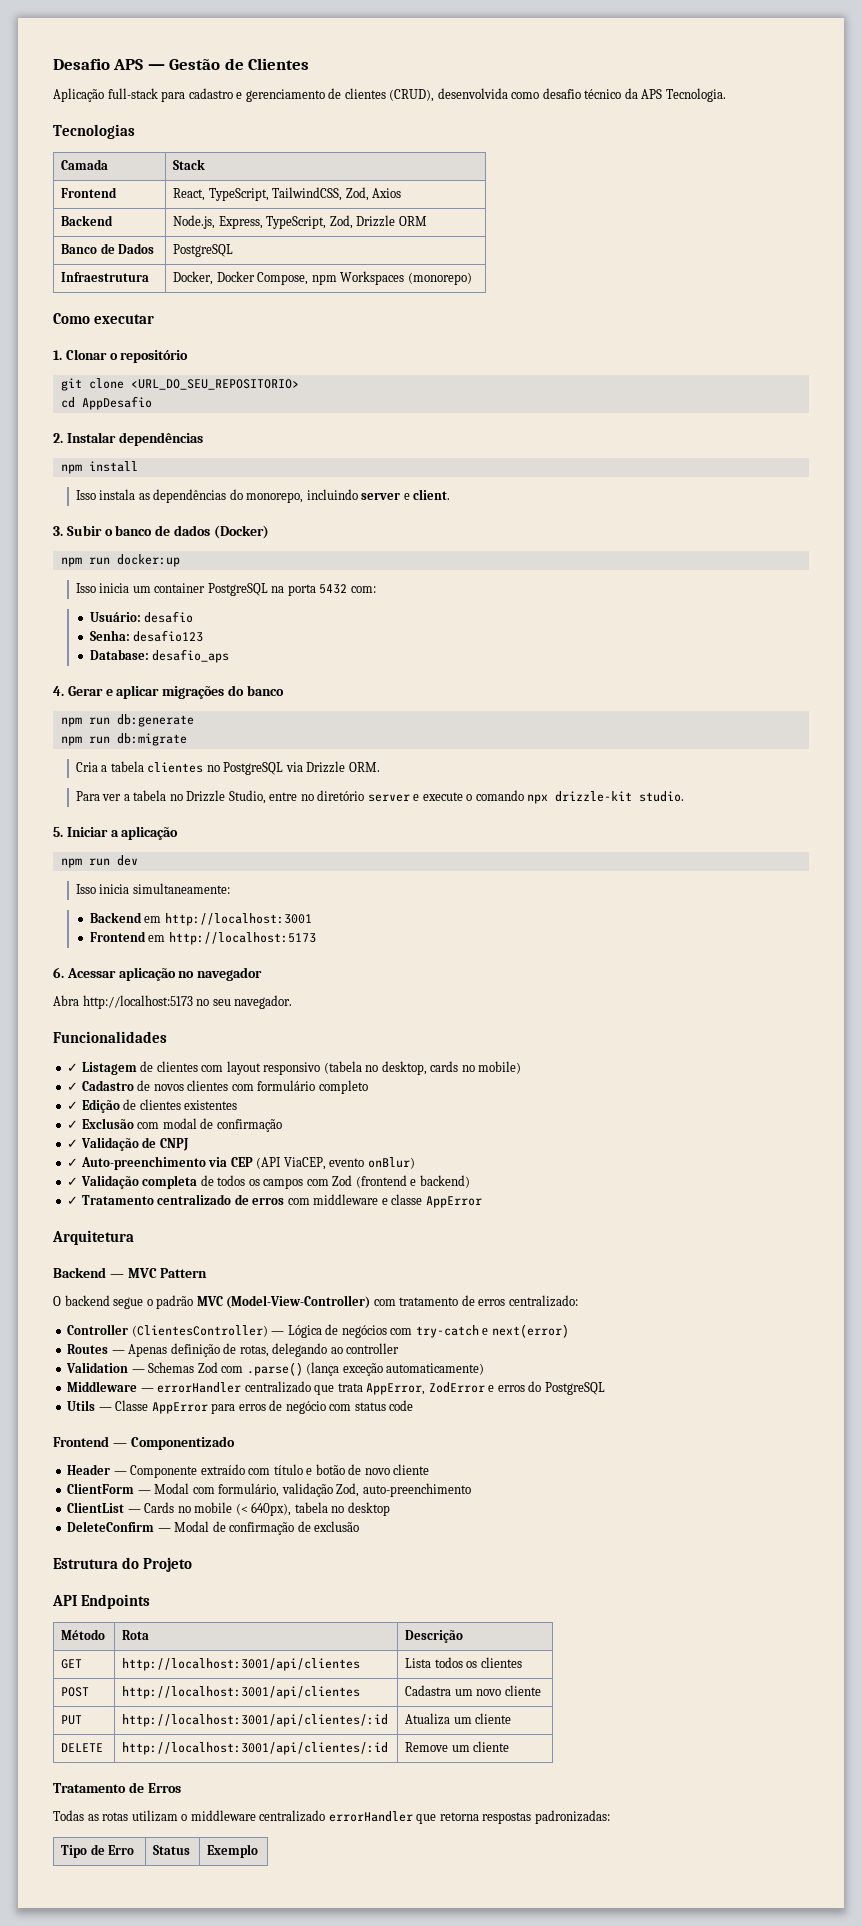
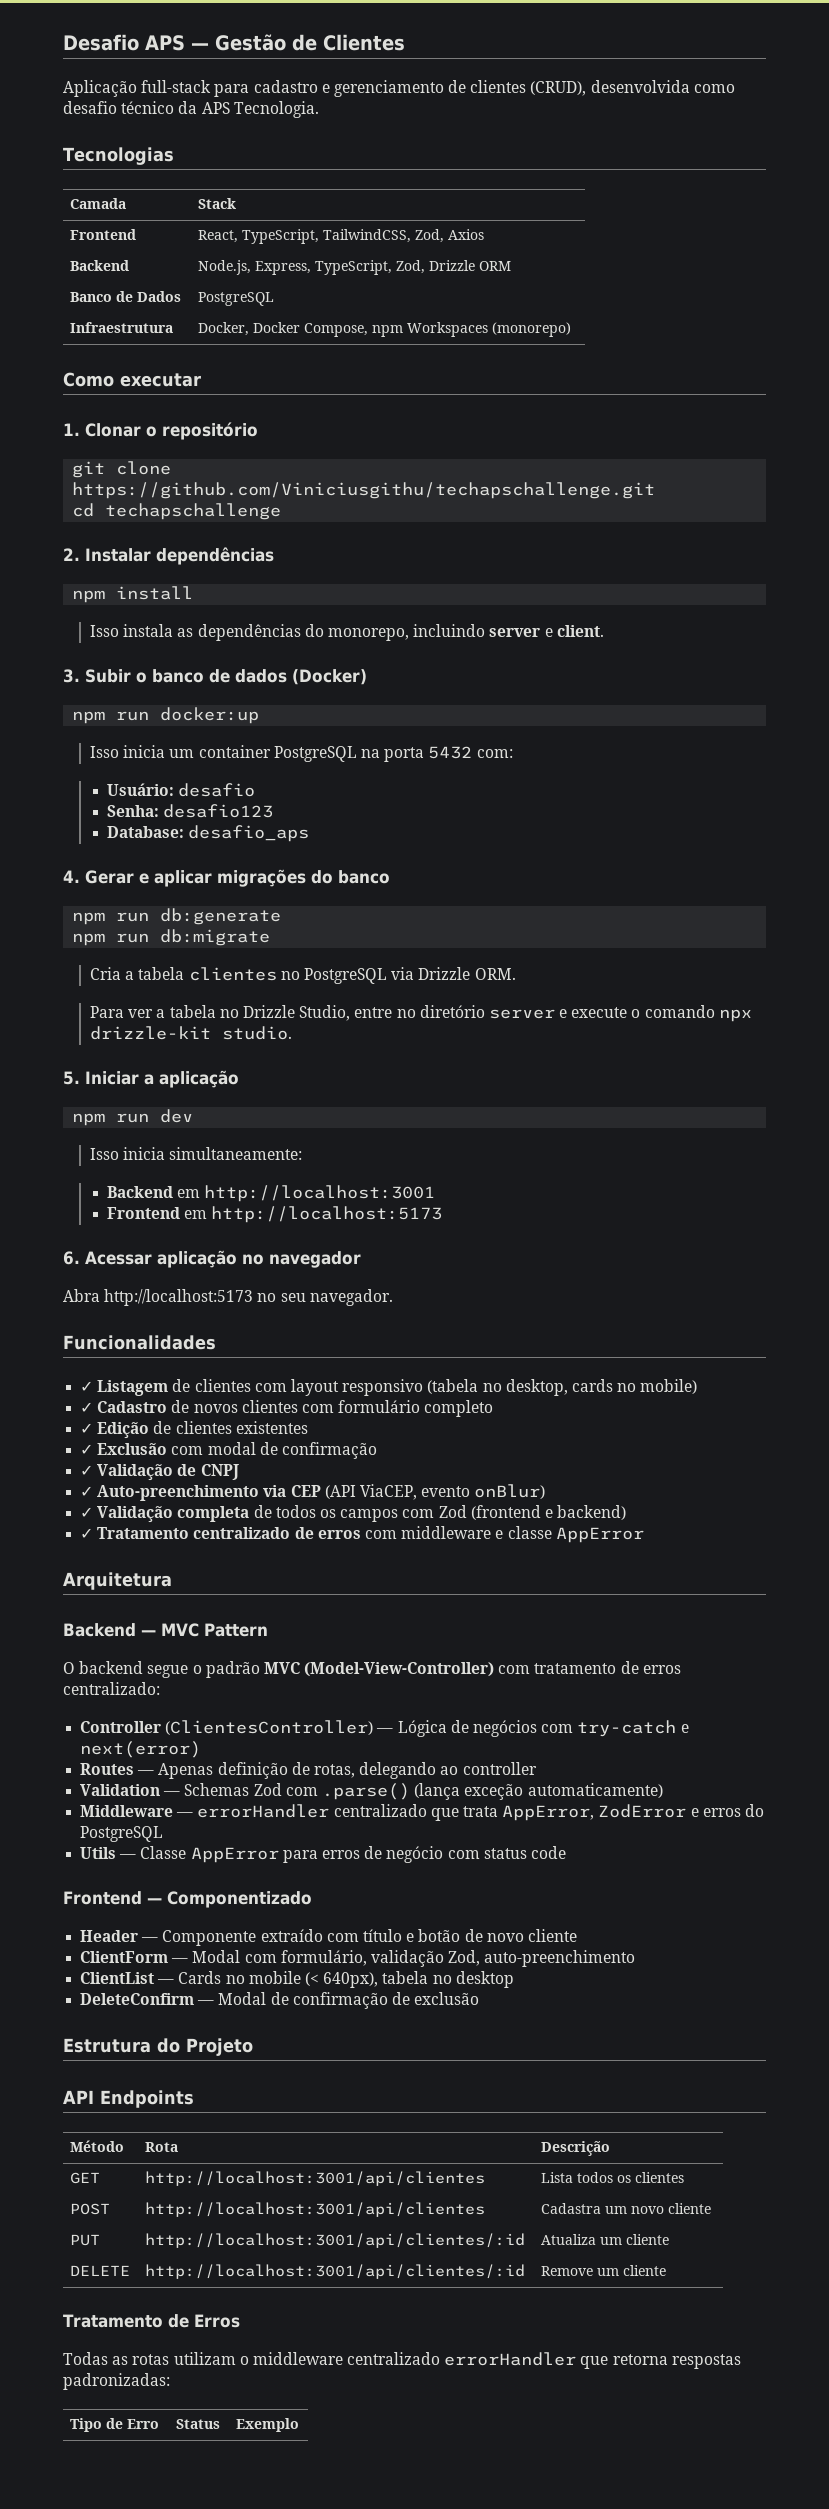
- git clone <URL_DO_SEU_REPOSITORIO>
+ git clone https://github.com/Viniciusgithu/techapschallenge.git
- cd AppDesafio
+ cd techapschallenge

